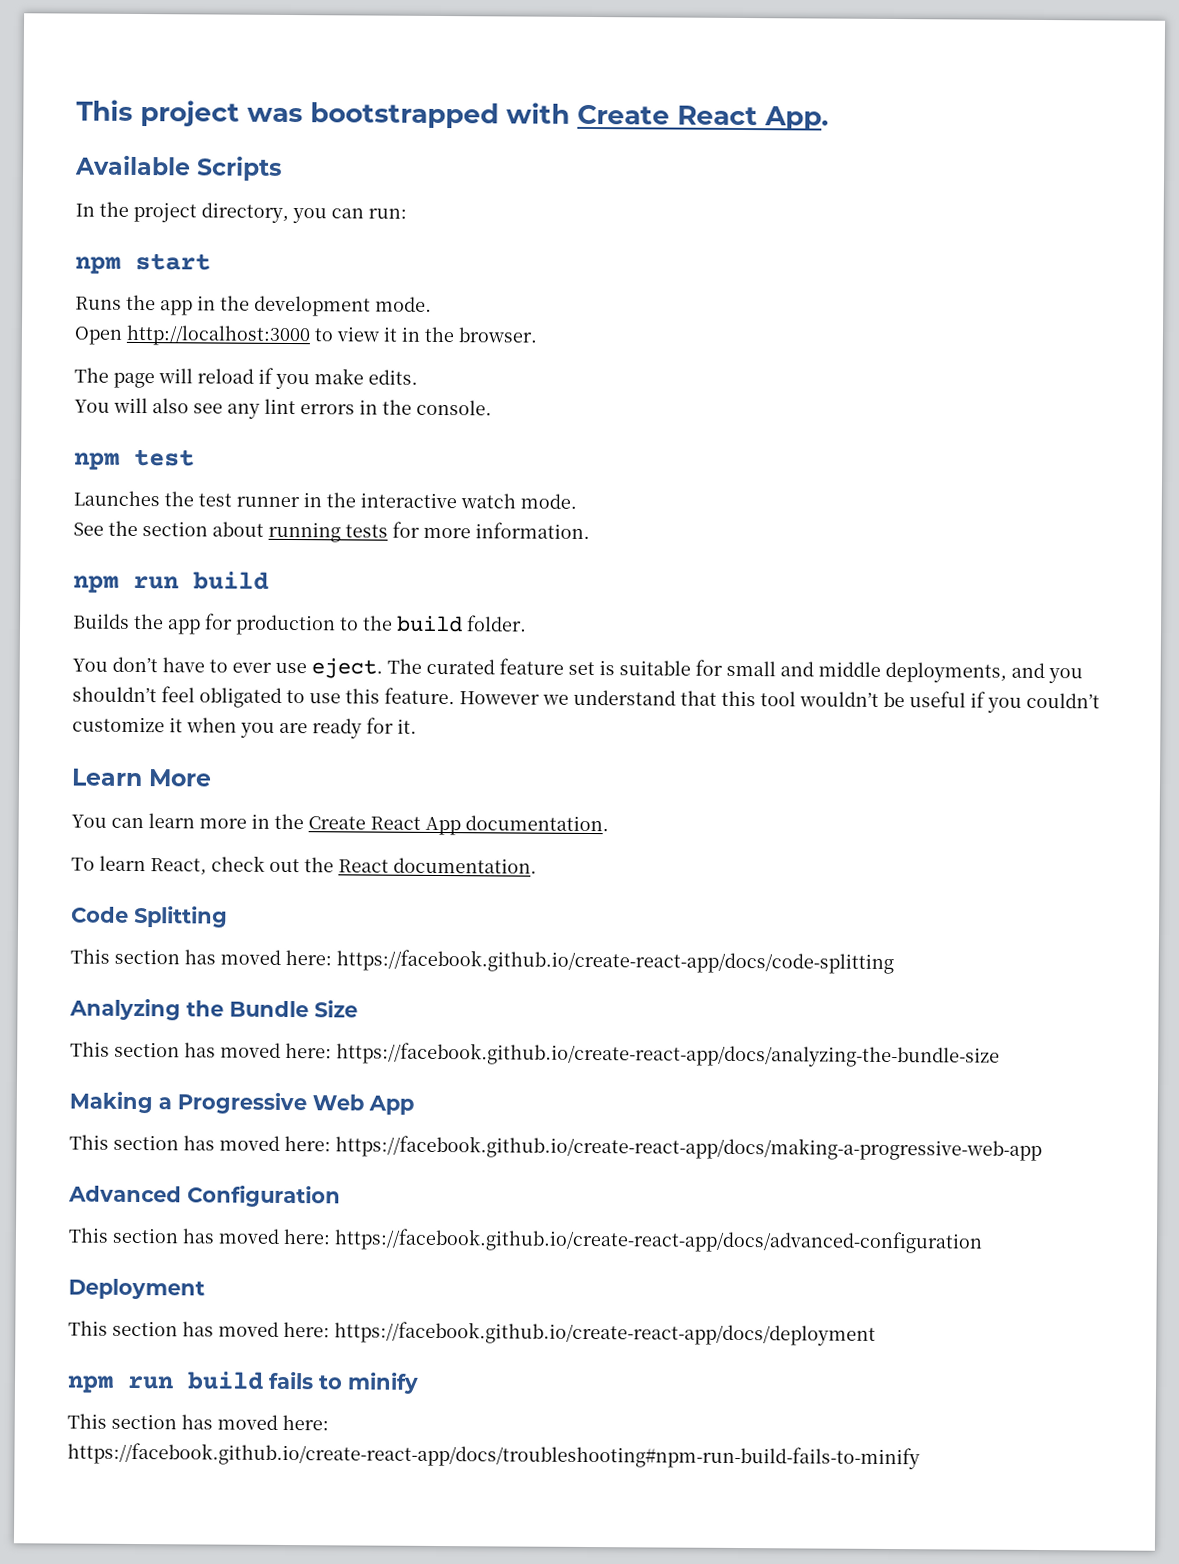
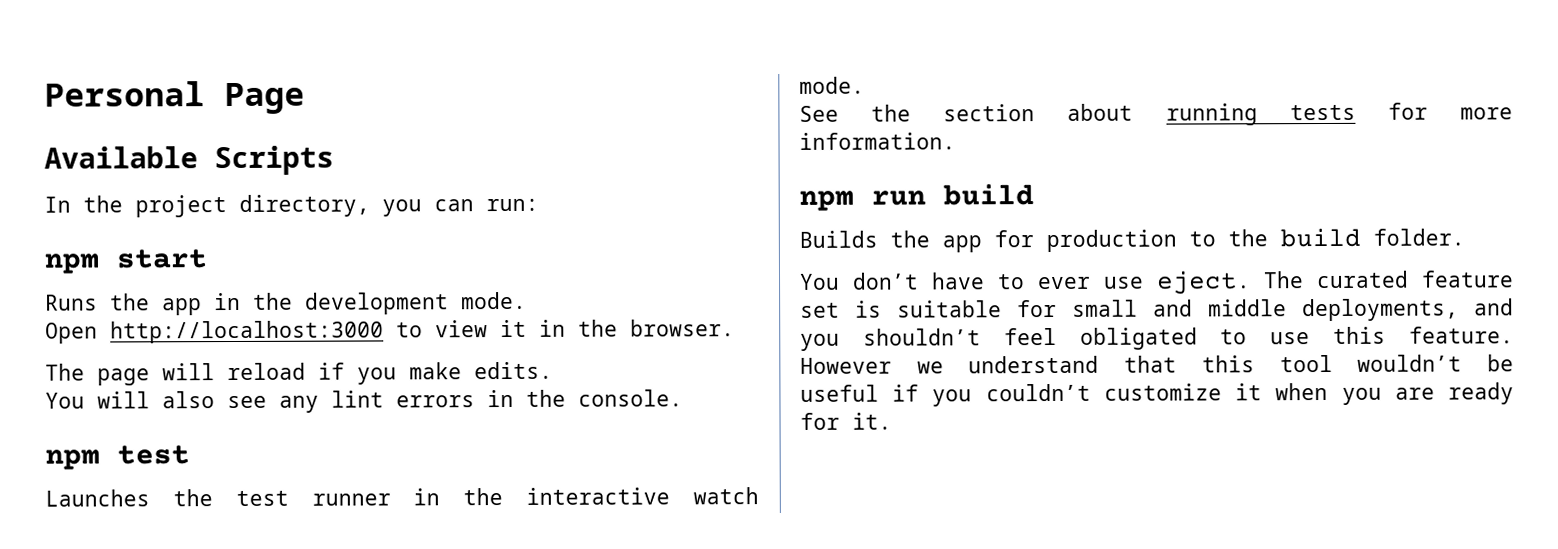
- This project was bootstrapped with Create React App.
+ Personal Page
- Learn More
- You can learn more in the Create React App documentation.
- To learn React, check out the React documentation.
- Code Splitting
- This section has moved here: https://facebook.github.io/create-react-app/docs/code-splitting
- Analyzing the Bundle Size
- This section has moved here: https://facebook.github.io/create-react-app/docs/analyzing-the-bundle-size
- Making a Progressive Web App
- This section has moved here: https://facebook.github.io/create-react-app/docs/making-a-progressive-web-app
- Advanced Configuration
- This section has moved here: https://facebook.github.io/create-react-app/docs/advanced-configuration
- Deployment
- This section has moved here: https://facebook.github.io/create-react-app/docs/deployment
- npm run build fails to minify
- This section has moved here: https://facebook.github.io/create-react-app/docs/troubleshooting#npm-run-build-fails-to-minify

